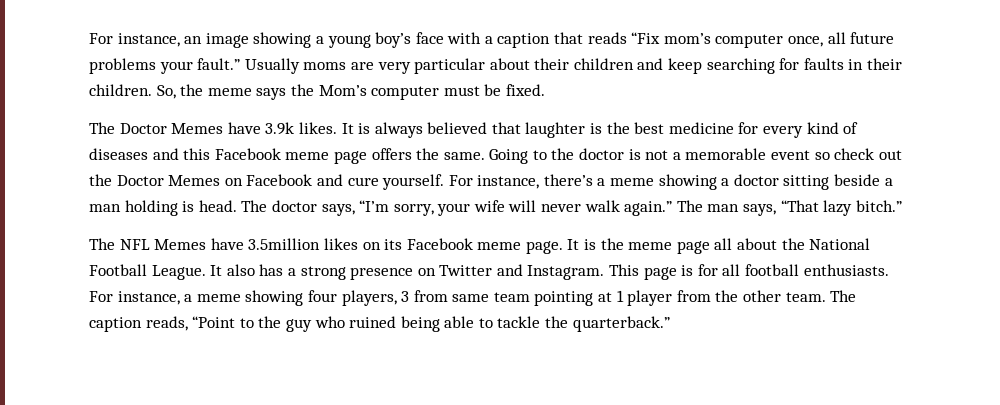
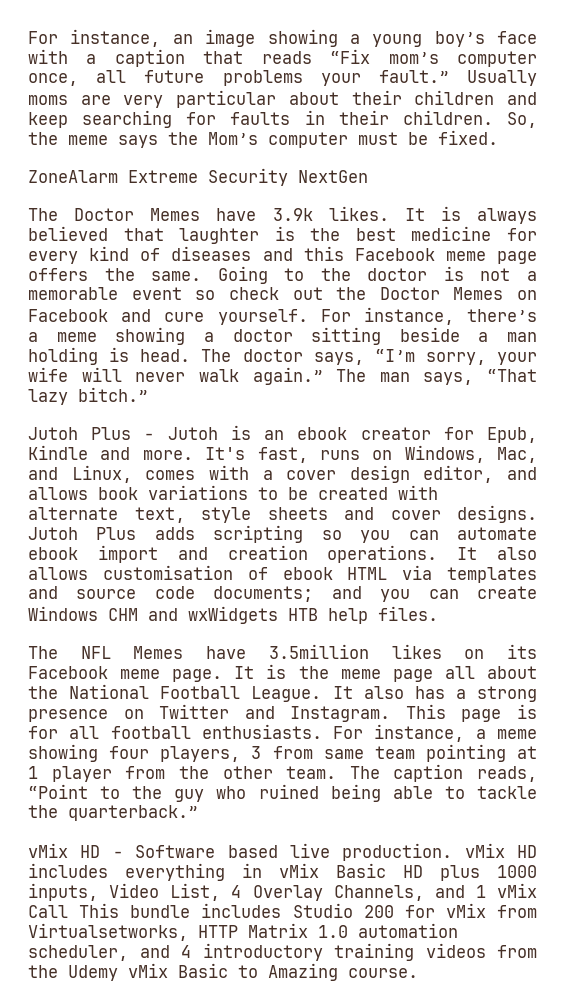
+ ZoneAlarm Extreme Security NextGen
+ Jutoh Plus - Jutoh is an ebook creator for Epub, Kindle and more. It's fast, runs on Windows, Mac, and Linux, comes with a cover design editor, and allows book variations to be created with alternate text, style sheets and cover designs. Jutoh Plus adds scripting so you can automate ebook import and creation operations. It also allows customisation of ebook HTML via templates and source code documents; and you can create Windows CHM and wxWidgets HTB help files.
+ vMix HD - Software based live production. vMix HD includes everything in vMix Basic HD plus 1000 inputs, Video List, 4 Overlay Channels, and 1 vMix Call This bundle includes Studio 200 for vMix from Virtualsetworks, HTTP Matrix 1.0 automation scheduler, and 4 introductory training videos from the Udemy vMix Basic to Amazing course.

